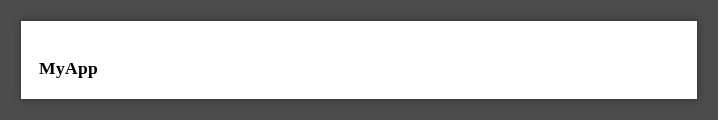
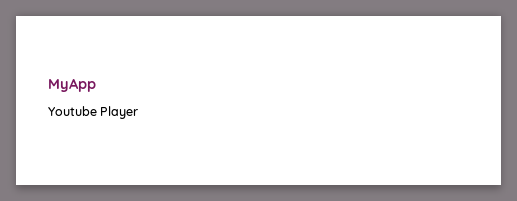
+ Youtube Player

